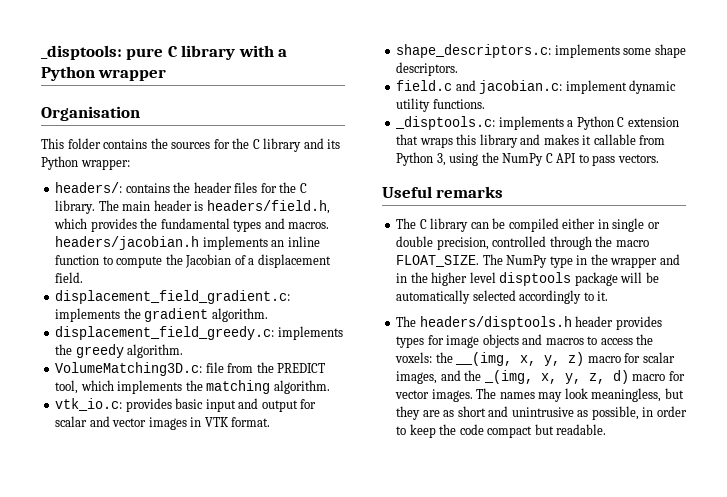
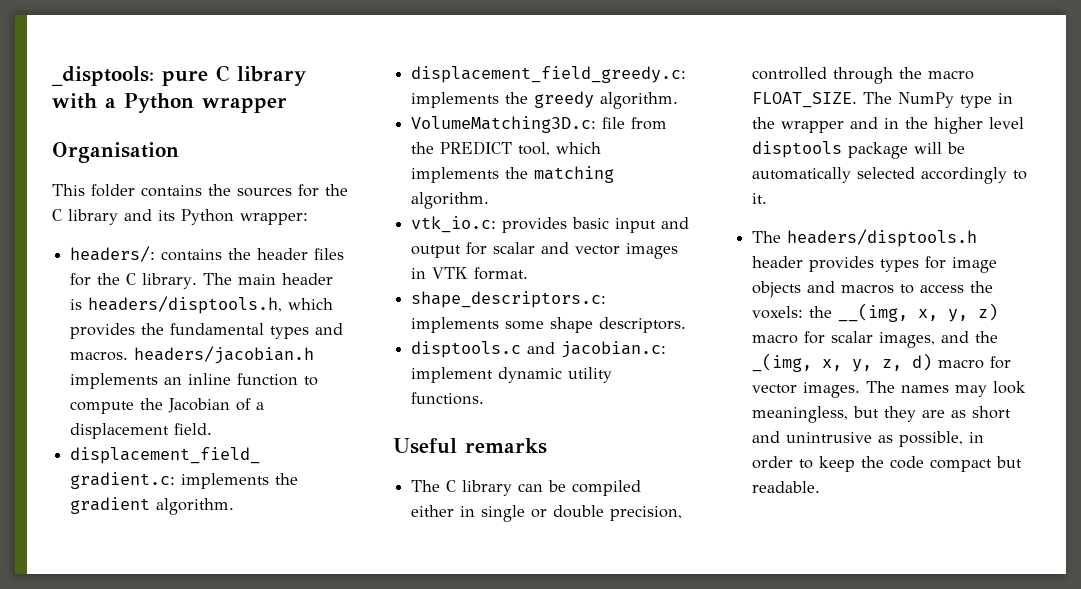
- The main header is headers/field.h, which provides the fundamental types and macros. headers/jacobian.h implements an inline function to compute the Jacobian of a displacement field.
+ The main header is headers/disptools.h, which provides the fundamental types and macros. headers/jacobian.h implements an inline function to compute the Jacobian of a displacement field.
- field.c and jacobian.c: implement dynamic utility functions.
+ disptools.c and jacobian.c: implement dynamic utility functions.
- _disptools.c: implements a Python C extension that wraps this library and makes it callable from Python 3, using the NumPy C API to pass vectors.

